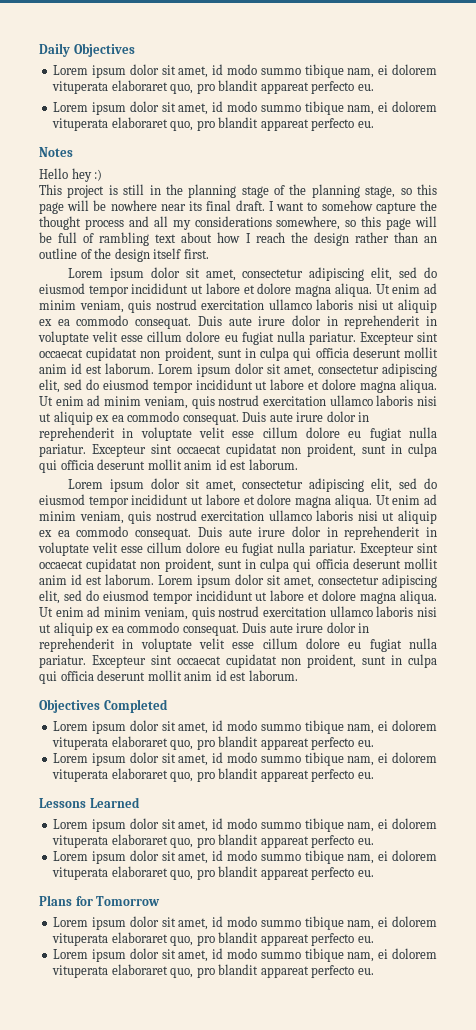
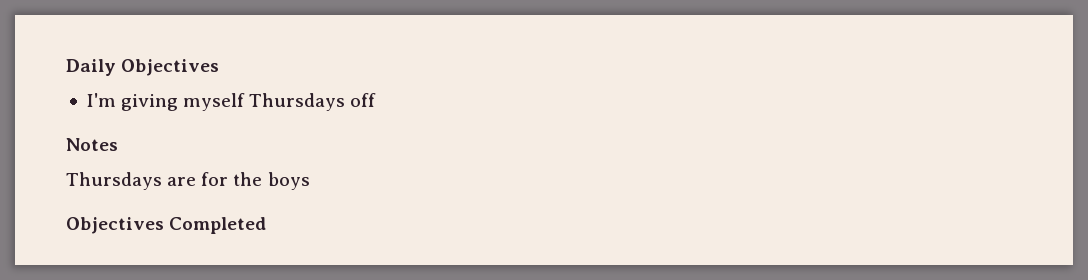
  Daily Objectives
- Lorem ipsum dolor sit amet, id modo summo tibique nam, ei dolorem vituperata elaboraret quo, pro blandit appareat perfecto eu.
- Lorem ipsum dolor sit amet, id modo summo tibique nam, ei dolorem vituperata elaboraret quo, pro blandit appareat perfecto eu.
+ I'm giving myself Thursdays off
  Notes
- Hello hey :)
- This project is still in the planning stage of the planning stage, so this page will be nowhere near its final draft. I want to somehow capture the thought process and all my considerations somewhere, so this page will be full of rambling text about how I reach the design rather than an outline of the design itself first.
- Lorem ipsum dolor sit amet, consectetur adipiscing elit, sed do eiusmod tempor incididunt ut labore et dolore magna aliqua. Ut enim ad minim veniam, quis nostrud exercitation ullamco laboris nisi ut aliquip ex ea commodo consequat. Duis aute irure dolor in reprehenderit in voluptate velit esse cillum dolore eu fugiat nulla pariatur. Excepteur sint occaecat cupidatat non proident, sunt in culpa qui officia deserunt mollit anim id est laborum. Lorem ipsum dolor sit amet, consectetur adipiscing elit, sed do eiusmod tempor incididunt ut labore et dolore magna aliqua. Ut enim ad minim veniam, quis nostrud exercitation ullamco laboris nisi ut aliquip ex ea commodo consequat. Duis aute irure dolor in reprehenderit in voluptate velit esse cillum dolore eu fugiat nulla pariatur. Excepteur sint occaecat cupidatat non proident, sunt in culpa qui officia deserunt mollit anim id est laborum.
- Lorem ipsum dolor sit amet, consectetur adipiscing elit, sed do eiusmod tempor incididunt ut labore et dolore magna aliqua. Ut enim ad minim veniam, quis nostrud exercitation ullamco laboris nisi ut aliquip ex ea commodo consequat. Duis aute irure dolor in reprehenderit in voluptate velit esse cillum dolore eu fugiat nulla pariatur. Excepteur sint occaecat cupidatat non proident, sunt in culpa qui officia deserunt mollit anim id est laborum. Lorem ipsum dolor sit amet, consectetur adipiscing elit, sed do eiusmod tempor incididunt ut labore et dolore magna aliqua. Ut enim ad minim veniam, quis nostrud exercitation ullamco laboris nisi ut aliquip ex ea commodo consequat. Duis aute irure dolor in reprehenderit in voluptate velit esse cillum dolore eu fugiat nulla pariatur. Excepteur sint occaecat cupidatat non proident, sunt in culpa qui officia deserunt mollit anim id est laborum.
+ Thursdays are for the boys
  Objectives Completed
- Lorem ipsum dolor sit amet, id modo summo tibique nam, ei dolorem vituperata elaboraret quo, pro blandit appareat perfecto eu.
- Lorem ipsum dolor sit amet, id modo summo tibique nam, ei dolorem vituperata elaboraret quo, pro blandit appareat perfecto eu.
- Lessons Learned
- Lorem ipsum dolor sit amet, id modo summo tibique nam, ei dolorem vituperata elaboraret quo, pro blandit appareat perfecto eu.
- Lorem ipsum dolor sit amet, id modo summo tibique nam, ei dolorem vituperata elaboraret quo, pro blandit appareat perfecto eu.
- Plans for Tomorrow
- Lorem ipsum dolor sit amet, id modo summo tibique nam, ei dolorem vituperata elaboraret quo, pro blandit appareat perfecto eu.
- Lorem ipsum dolor sit amet, id modo summo tibique nam, ei dolorem vituperata elaboraret quo, pro blandit appareat perfecto eu.

